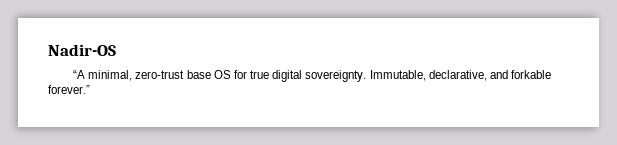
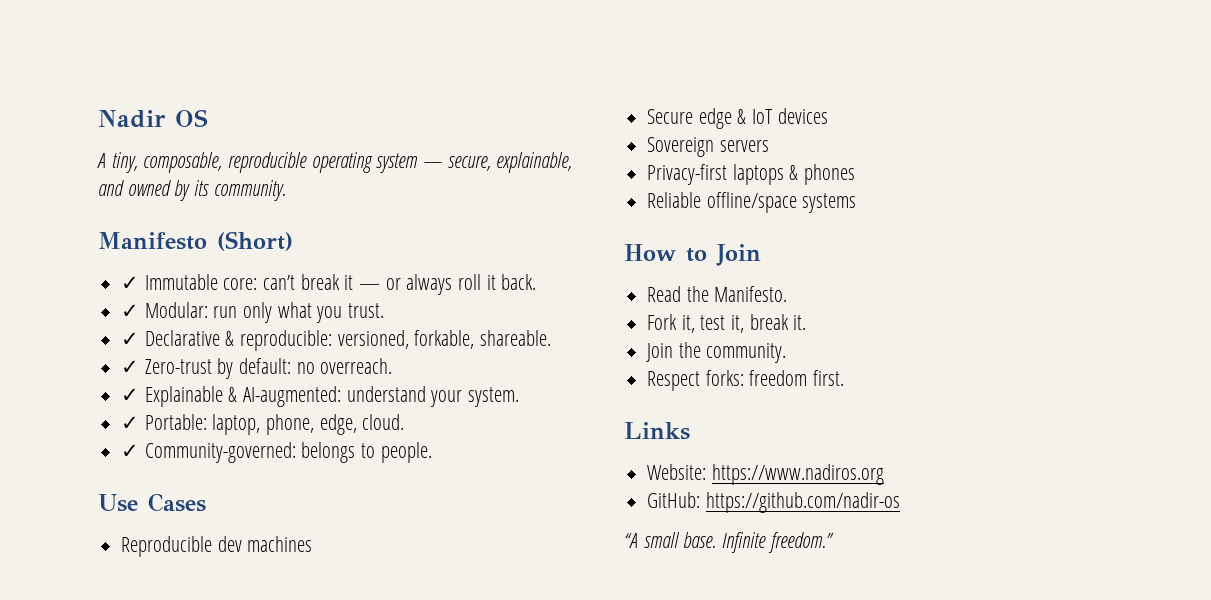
- Nadir-OS
- “A minimal, zero-trust base OS for true digital sovereignty. Immutable, declarative, and forkable forever.”
+ Nadir OS
+ A tiny, composable, reproducible operating system — secure, explainable, and owned by its community.
+ Manifesto (Short)
+ ✓ Immutable core: can’t break it — or always roll it back.
+ ✓ Modular: run only what you trust.
+ ✓ Declarative & reproducible: versioned, forkable, shareable.
+ ✓ Zero-trust by default: no overreach.
+ ✓ Explainable & AI-augmented: understand your system.
+ ✓ Portable: laptop, phone, edge, cloud.
+ ✓ Community-governed: belongs to people.
+ Use Cases
+ Reproducible dev machines
+ Secure edge & IoT devices
+ Sovereign servers
+ Privacy-first laptops & phones
+ Reliable offline/space systems
+ How to Join
+ Read the Manifesto.
+ Fork it, test it, break it.
+ Join the community.
+ Respect forks: freedom first.
+ Links
+ Website: https://www.nadiros.org
+ GitHub: https://github.com/nadir-os
+ “A small base. Infinite freedom.”

